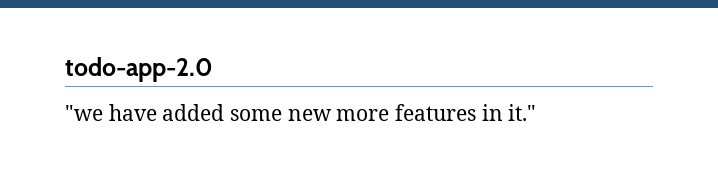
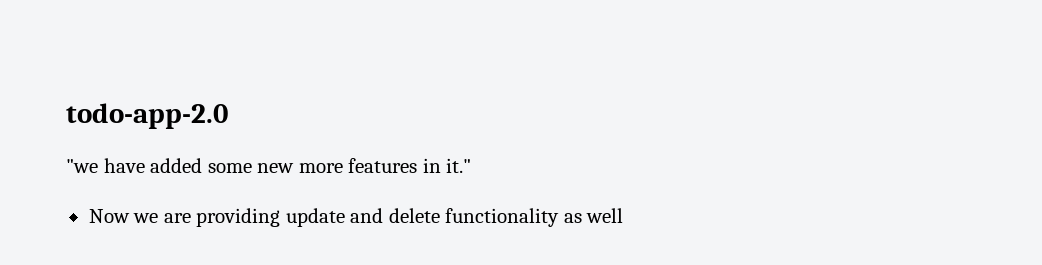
+ Now we are providing update and delete functionality as well

